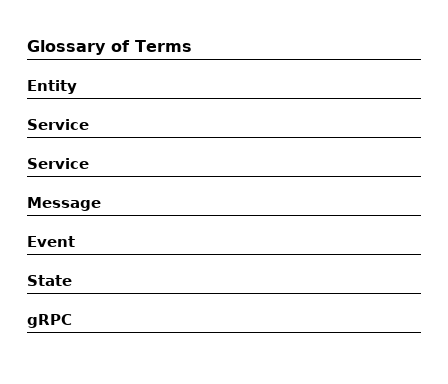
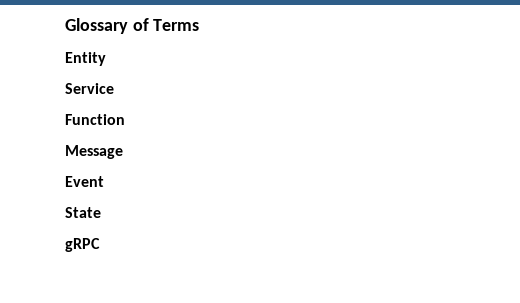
  Entity
  Service
- Service
+ Function

